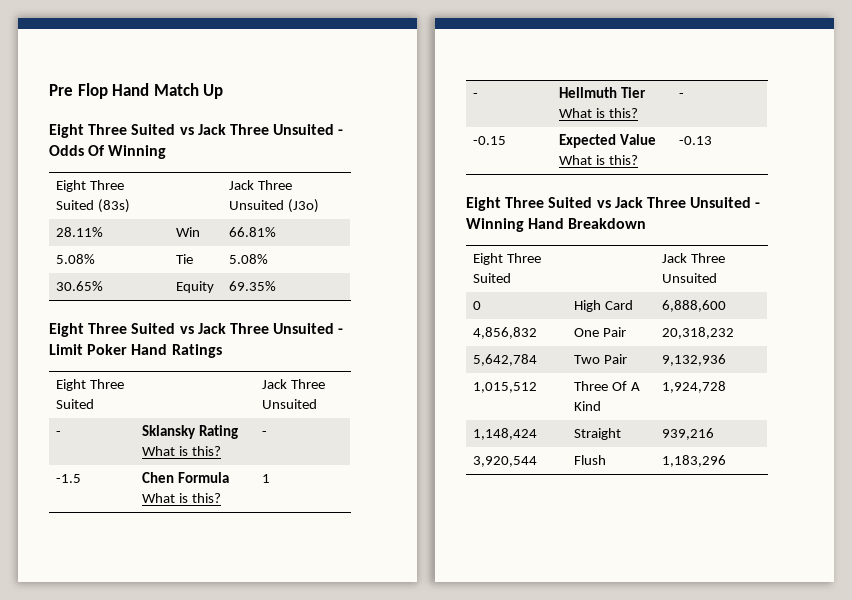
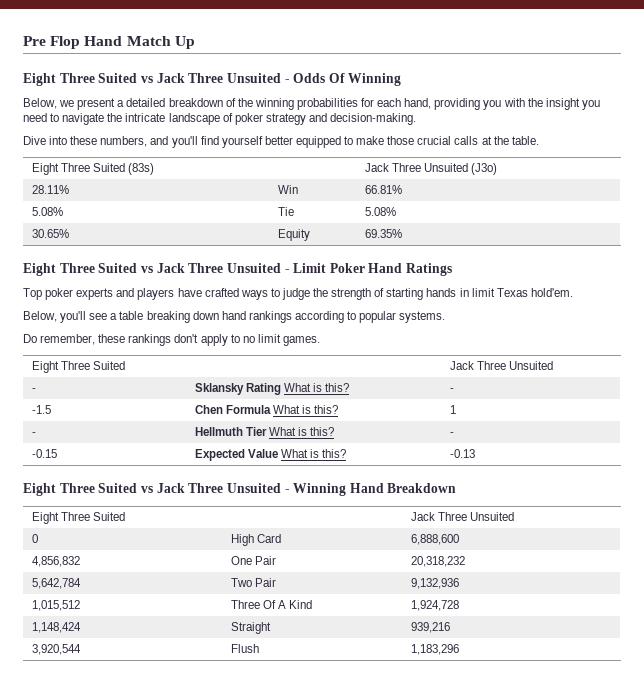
+ Below, we present a detailed breakdown of the winning probabilities for each hand, providing you with the insight you need to navigate the intricate landscape of poker strategy and decision-making.
+ Dive into these numbers, and you'll find yourself better equipped to make those crucial calls at the table.
+ Top poker experts and players have crafted ways to judge the strength of starting hands in limit Texas hold'em.
+ Below, you'll see a table breaking down hand rankings according to popular systems.
+ Do remember, these rankings don't apply to no limit games.

